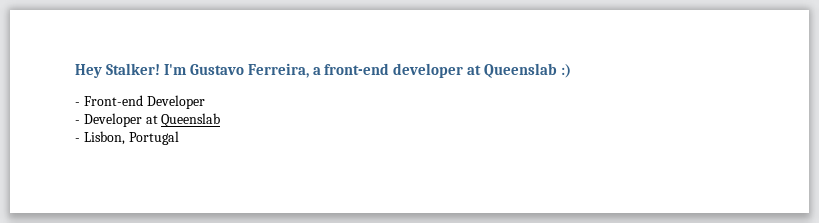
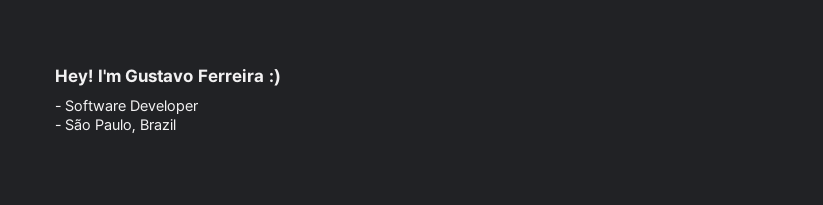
- Hey Stalker! I'm Gustavo Ferreira, a front-end developer at Queenslab :)
+ Hey! I'm Gustavo Ferreira :)
- - Front-end Developer
+ - Software Developer
- - Developer at Queenslab
- - Lisbon, Portugal
+ - São Paulo, Brazil

